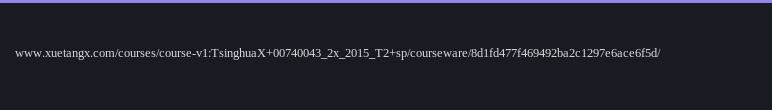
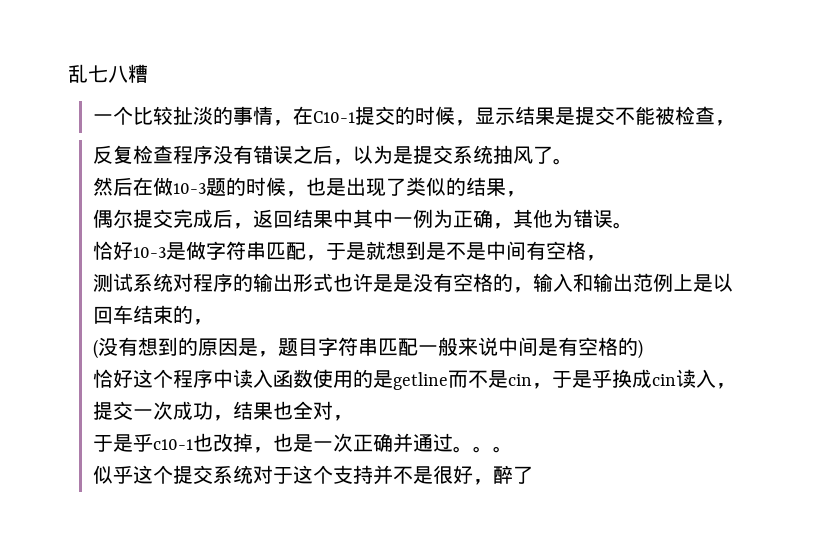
- www.xuetangx.com/courses/course-v1:TsinghuaX+00740043_2x_2015_T2+sp/courseware/8d1fd477f469492ba2c1297e6ace6f5d/
+ 乱七八糟
+ 一个比较扯淡的事情，在C10-1提交的时候，显示结果是提交不能被检查，
+ 反复检查程序没有错误之后，以为是提交系统抽风了。
+ 然后在做10-3题的时候，也是出现了类似的结果，
+ 偶尔提交完成后，返回结果中其中一例为正确，其他为错误。
+ 恰好10-3是做字符串匹配，于是就想到是不是中间有空格，
+ 测试系统对程序的输出形式也许是是没有空格的，输入和输出范例上是以回车结束的，
+ (没有想到的原因是，题目字符串匹配一般来说中间是有空格的)
+ 恰好这个程序中读入函数使用的是getline而不是cin，于是乎换成cin读入，提交一次成功，结果也全对，
+ 于是乎c10-1也改掉，也是一次正确并通过。。。
+ 似乎这个提交系统对于这个支持并不是很好，醉了

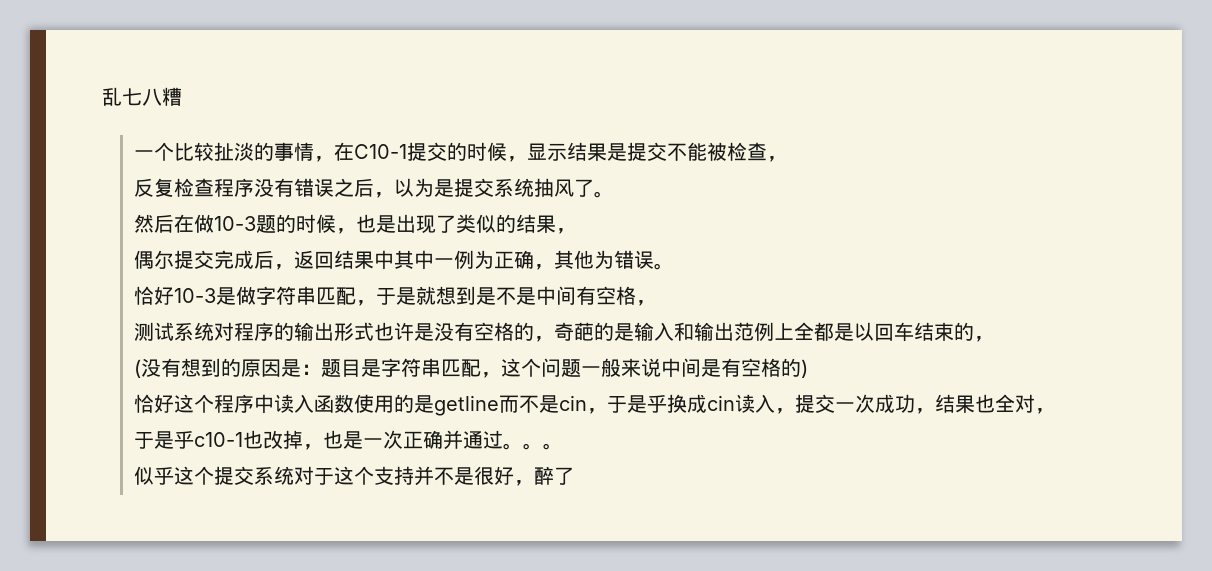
- 测试系统对程序的输出形式也许是是没有空格的，输入和输出范例上是以回车结束的，
+ 测试系统对程序的输出形式也许是没有空格的，奇葩的是输入和输出范例上全都是以回车结束的，
- (没有想到的原因是，题目字符串匹配一般来说中间是有空格的)
+ (没有想到的原因是：题目是字符串匹配，这个问题一般来说中间是有空格的)

